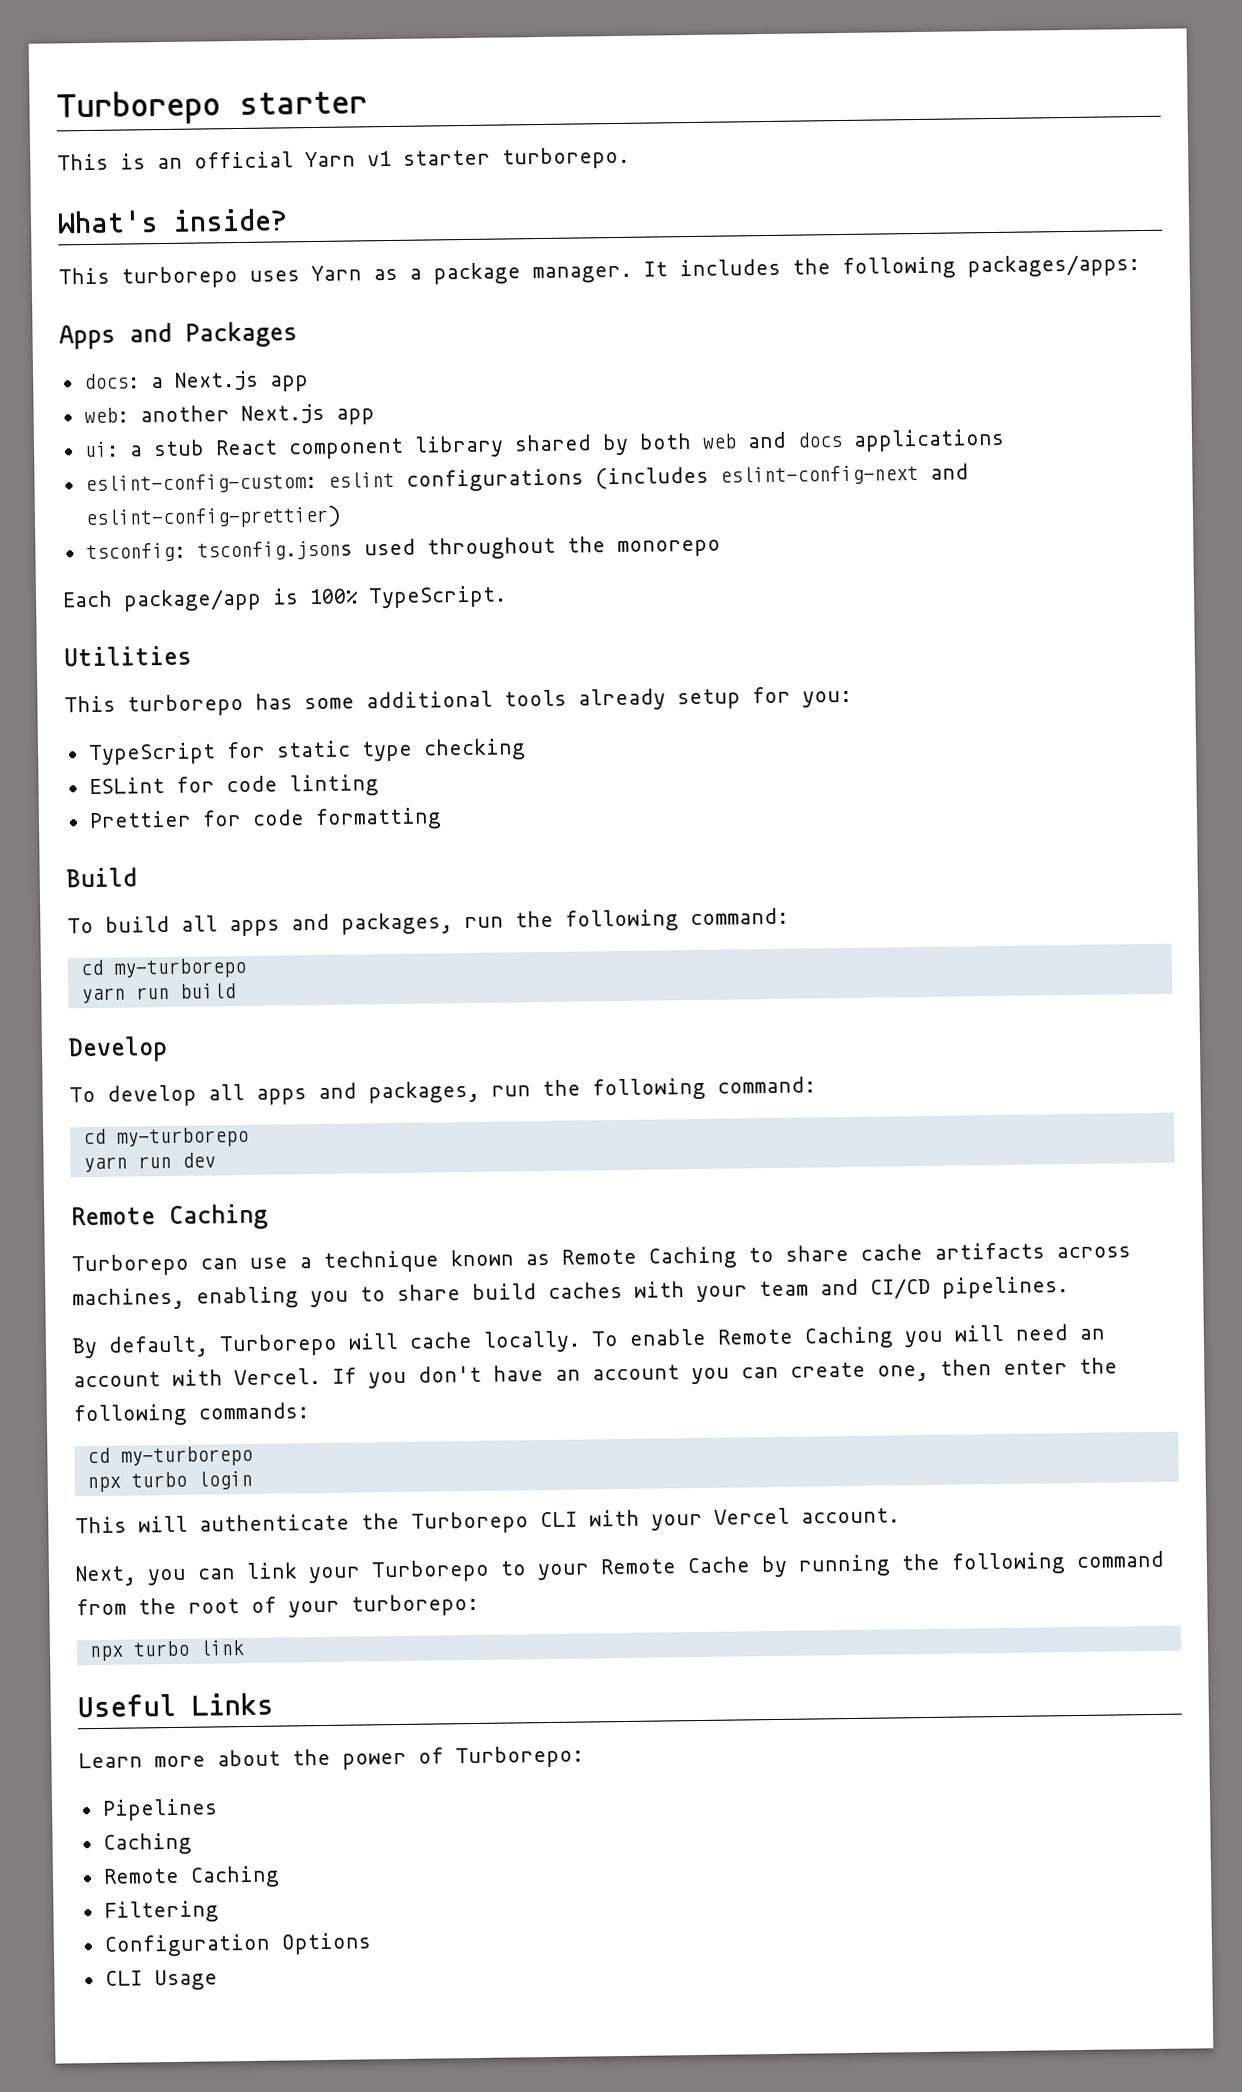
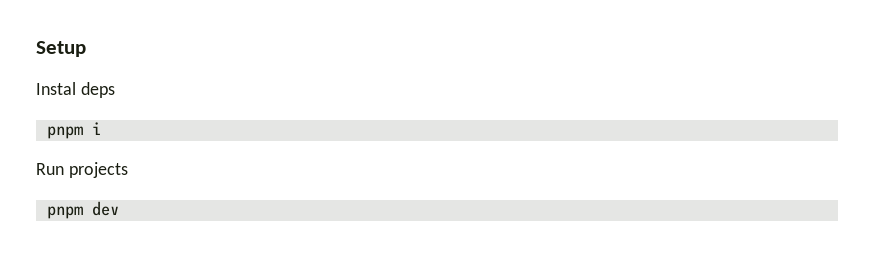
- Turborepo starter
- This is an official Yarn v1 starter turborepo.
- What's inside?
- This turborepo uses Yarn as a package manager. It includes the following packages/apps:
- Apps and Packages
- docs: a Next.js app
- web: another Next.js app
- ui: a stub React component library shared by both web and docs applications
- eslint-config-custom: eslint configurations (includes eslint-config-next and eslint-config-prettier)
- tsconfig: tsconfig.jsons used throughout the monorepo
- Each package/app is 100% TypeScript.
- Utilities
- This turborepo has some additional tools already setup for you:
- TypeScript for static type checking
- ESLint for code linting
- Prettier for code formatting
- Build
- To build all apps and packages, run the following command:
- cd my-turborepo
- yarn run build
- Develop
- To develop all apps and packages, run the following command:
- cd my-turborepo
- yarn run dev
- Remote Caching
- Turborepo can use a technique known as Remote Caching to share cache artifacts across machines, enabling you to share build caches with your team and CI/CD pipelines.
- By default, Turborepo will cache locally. To enable Remote Caching you will need an account with Vercel. If you don't have an account you can create one, then enter the following commands:
- cd my-turborepo
- npx turbo login
- This will authenticate the Turborepo CLI with your Vercel account.
- Next, you can link your Turborepo to your Remote Cache by running the following command from the root of your turborepo:
- npx turbo link
- Useful Links
- Learn more about the power of Turborepo:
- Pipelines
- Caching
- Remote Caching
- Filtering
- Configuration Options
- CLI Usage
+ Setup
+ Instal deps
+ pnpm i
+ Run projects
+ pnpm dev

